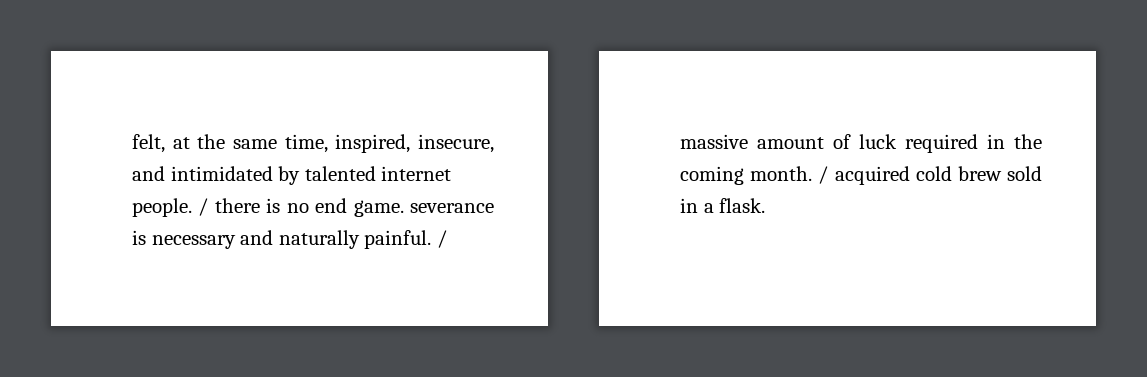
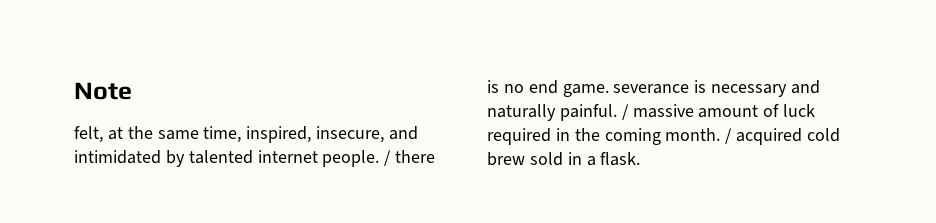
+ Note

